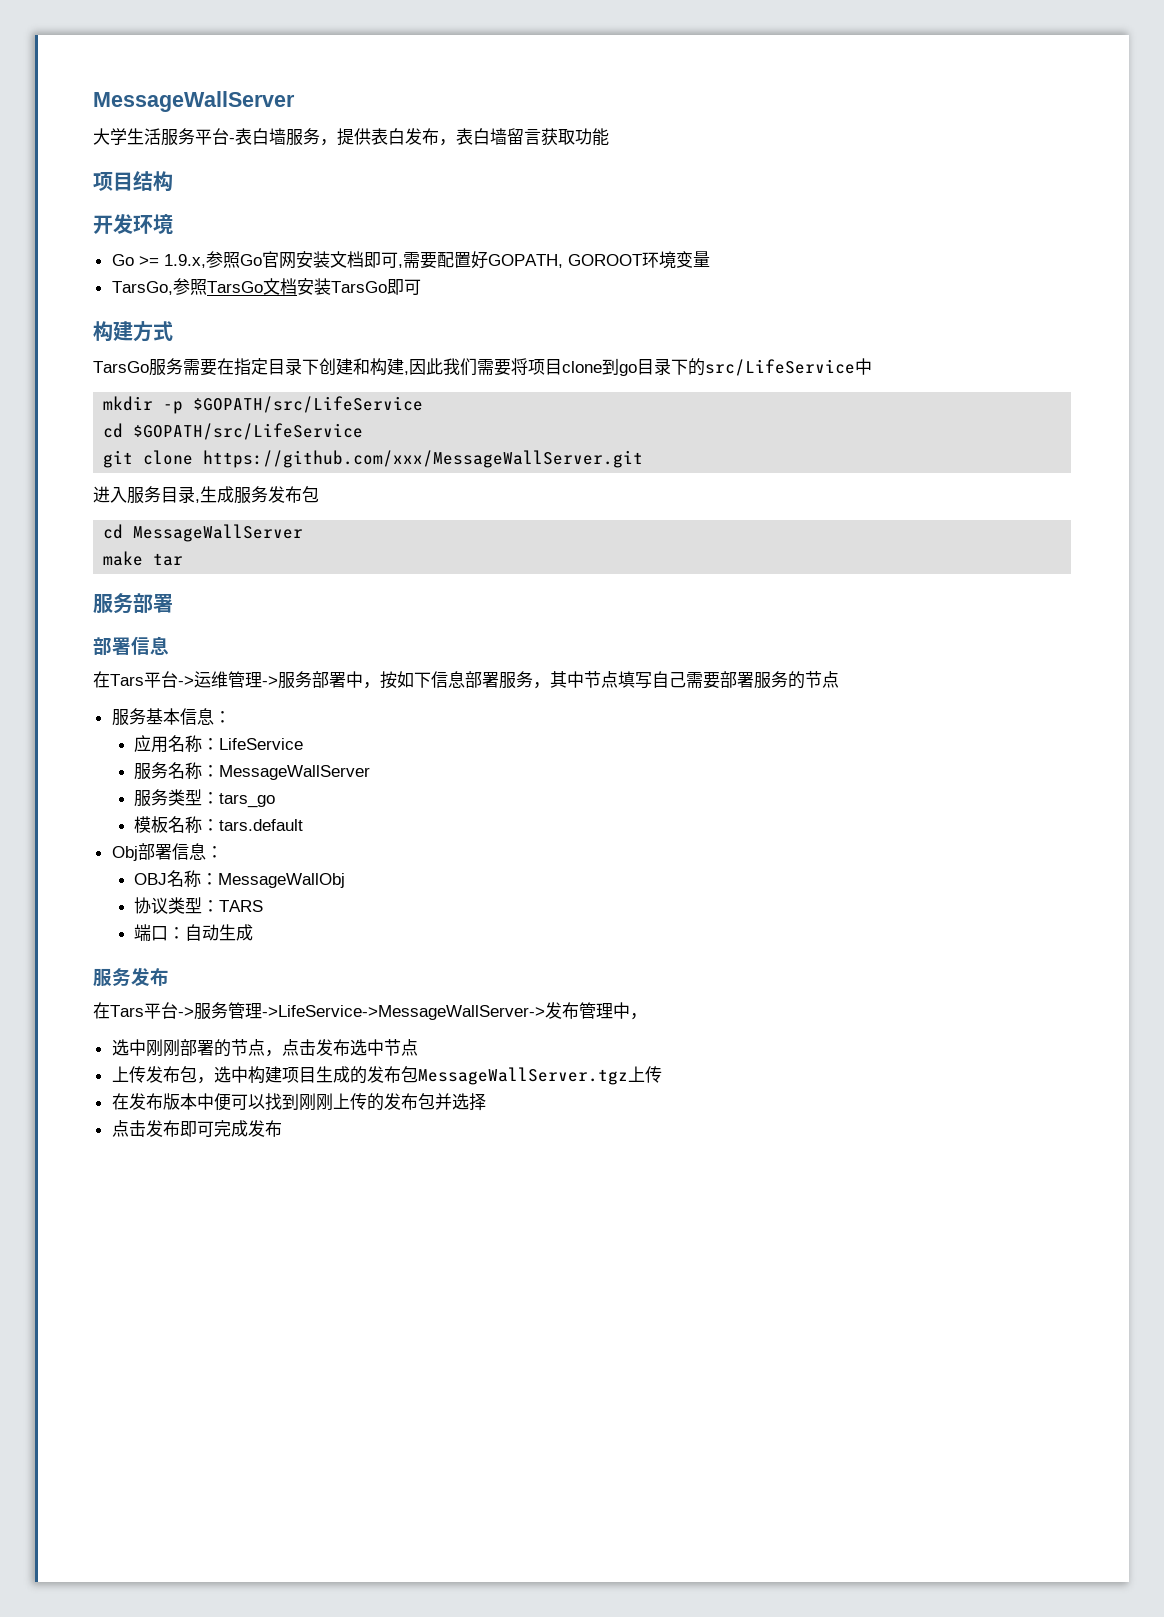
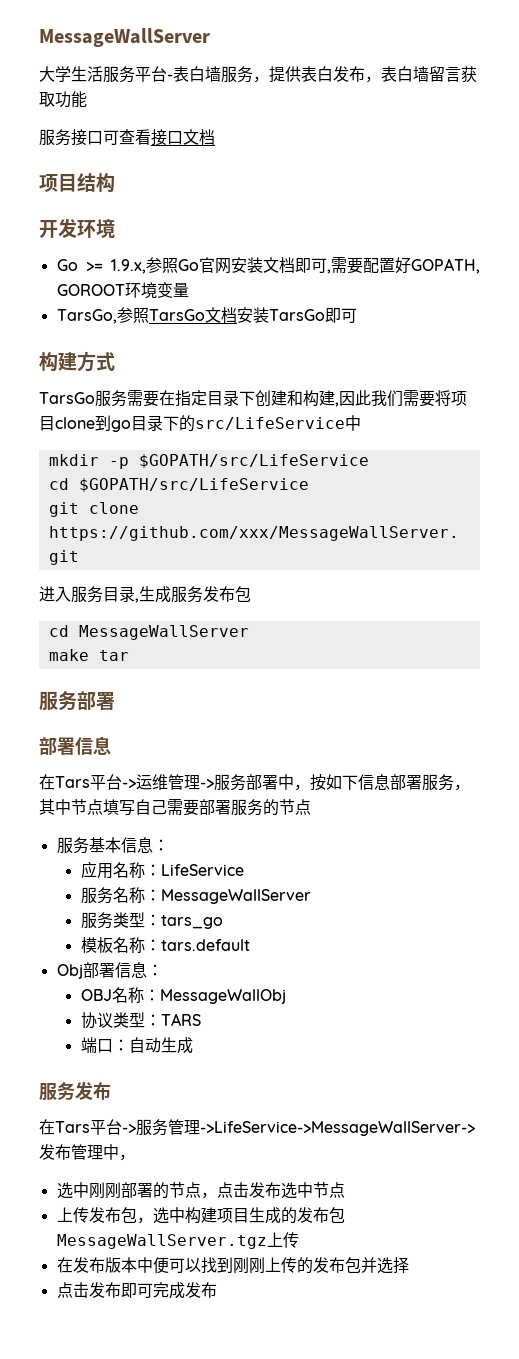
+ 服务接口可查看接口文档

